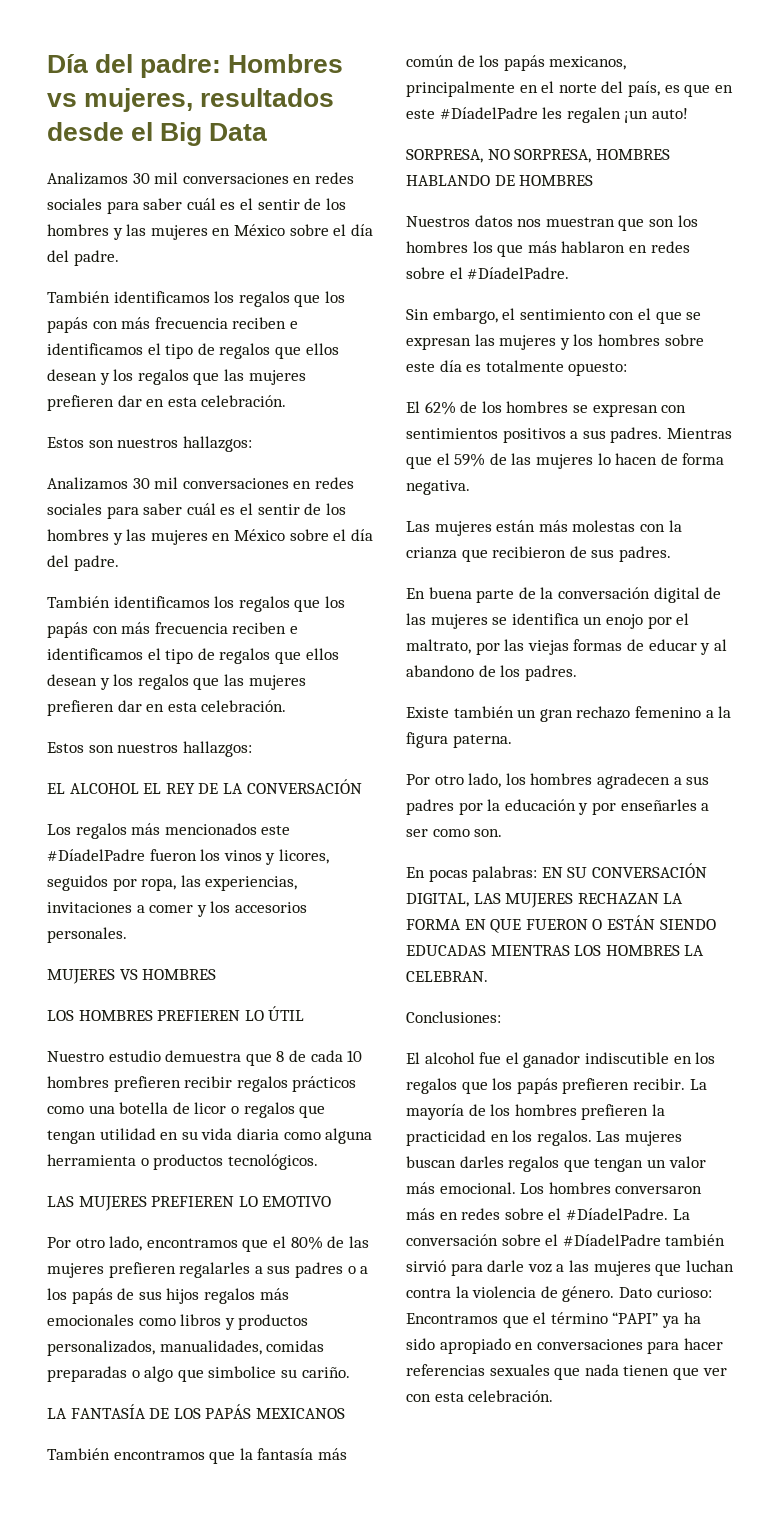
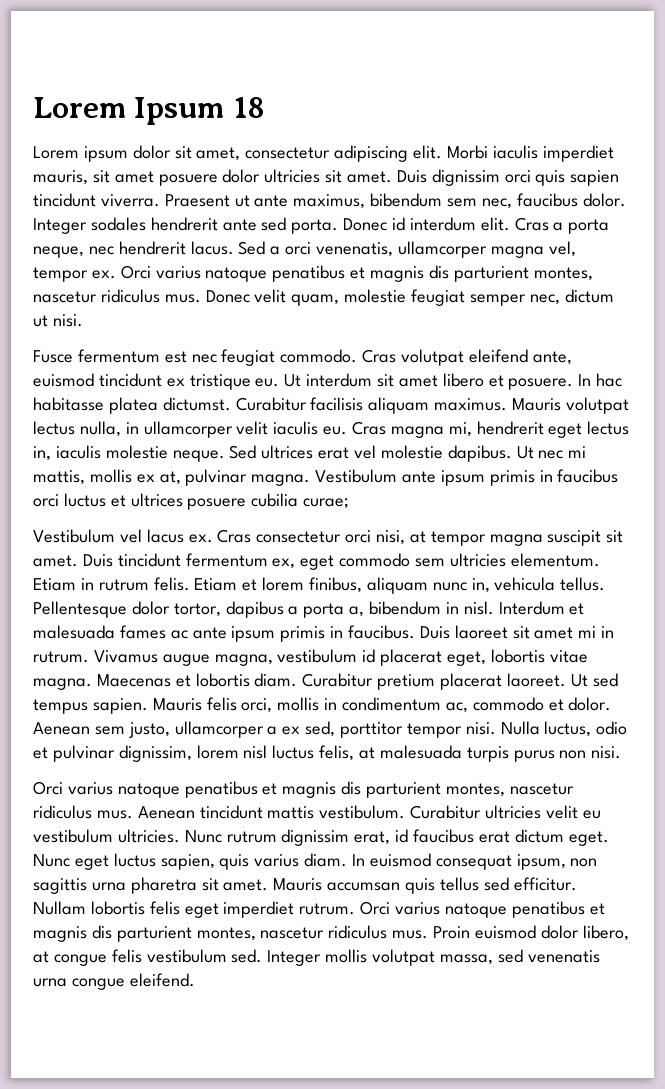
- Día del padre: Hombres vs mujeres, resultados desde el Big Data
- Analizamos 30 mil conversaciones en redes sociales para saber cuál es el sentir de los hombres y las mujeres en México sobre el día del padre.
- También identificamos los regalos que los papás con más frecuencia reciben e identificamos el tipo de regalos que ellos desean y los regalos que las mujeres prefieren dar en esta celebración.
- Estos son nuestros hallazgos:
- Analizamos 30 mil conversaciones en redes sociales para saber cuál es el sentir de los hombres y las mujeres en México sobre el día del padre.
- También identificamos los regalos que los papás con más frecuencia reciben e identificamos el tipo de regalos que ellos desean y los regalos que las mujeres prefieren dar en esta celebración.
- Estos son nuestros hallazgos:
- EL ALCOHOL EL REY DE LA CONVERSACIÓN
- Los regalos más mencionados este #DíadelPadre fueron los vinos y licores, seguidos por ropa, las experiencias, invitaciones a comer y los accesorios personales.
- MUJERES VS HOMBRES
- LOS HOMBRES PREFIEREN LO ÚTIL
- Nuestro estudio demuestra que 8 de cada 10 hombres prefieren recibir regalos prácticos como una botella de licor o regalos que tengan utilidad en su vida diaria como alguna herramienta o productos tecnológicos.
- LAS MUJERES PREFIEREN LO EMOTIVO
- Por otro lado, encontramos que el 80% de las mujeres prefieren regalarles a sus padres o a los papás de sus hijos regalos más emocionales como libros y productos personalizados, manualidades, comidas preparadas o algo que simbolice su cariño.
- LA FANTASÍA DE LOS PAPÁS MEXICANOS
- También encontramos que la fantasía más común de los papás mexicanos, principalmente en el norte del país, es que en este #DíadelPadre les regalen ¡un auto!
- SORPRESA, NO SORPRESA, HOMBRES HABLANDO DE HOMBRES
- Nuestros datos nos muestran que son los hombres los que más hablaron en redes sobre el #DíadelPadre.
- Sin embargo, el sentimiento con el que se expresan las mujeres y los hombres sobre este día es totalmente opuesto:
- El 62% de los hombres se expresan con sentimientos positivos a sus padres. Mientras que el 59% de las mujeres lo hacen de forma negativa.
- Las mujeres están más molestas con la crianza que recibieron de sus padres.
- En buena parte de la conversación digital de las mujeres se identifica un enojo por el maltrato, por las viejas formas de educar y al abandono de los padres.
- Existe también un gran rechazo femenino a la figura paterna.
- Por otro lado, los hombres agradecen a sus padres por la educación y por enseñarles a ser como son.
- En pocas palabras: EN SU CONVERSACIÓN DIGITAL, LAS MUJERES RECHAZAN LA FORMA EN QUE FUERON O ESTÁN SIENDO EDUCADAS MIENTRAS LOS HOMBRES LA CELEBRAN.
- Conclusiones:
- El alcohol fue el ganador indiscutible en los regalos que los papás prefieren recibir. La mayoría de los hombres prefieren la practicidad en los regalos. Las mujeres buscan darles regalos que tengan un valor más emocional. Los hombres conversaron más en redes sobre el #DíadelPadre. La conversación sobre el #DíadelPadre también sirvió para darle voz a las mujeres que luchan contra la violencia de género. Dato curioso: Encontramos que el término “PAPI” ya ha sido apropiado en conversaciones para hacer referencias sexuales que nada tienen que ver con esta celebración.
+ Lorem Ipsum 18
+ Lorem ipsum dolor sit amet, consectetur adipiscing elit. Morbi iaculis imperdiet mauris, sit amet posuere dolor ultricies sit amet. Duis dignissim orci quis sapien tincidunt viverra. Praesent ut ante maximus, bibendum sem nec, faucibus dolor. Integer sodales hendrerit ante sed porta. Donec id interdum elit. Cras a porta neque, nec hendrerit lacus. Sed a orci venenatis, ullamcorper magna vel, tempor ex. Orci varius natoque penatibus et magnis dis parturient montes, nascetur ridiculus mus. Donec velit quam, molestie feugiat semper nec, dictum ut nisi.
+ Fusce fermentum est nec feugiat commodo. Cras volutpat eleifend ante, euismod tincidunt ex tristique eu. Ut interdum sit amet libero et posuere. In hac habitasse platea dictumst. Curabitur facilisis aliquam maximus. Mauris volutpat lectus nulla, in ullamcorper velit iaculis eu. Cras magna mi, hendrerit eget lectus in, iaculis molestie neque. Sed ultrices erat vel molestie dapibus. Ut nec mi mattis, mollis ex at, pulvinar magna. Vestibulum ante ipsum primis in faucibus orci luctus et ultrices posuere cubilia curae;
+ Vestibulum vel lacus ex. Cras consectetur orci nisi, at tempor magna suscipit sit amet. Duis tincidunt fermentum ex, eget commodo sem ultricies elementum. Etiam in rutrum felis. Etiam et lorem finibus, aliquam nunc in, vehicula tellus. Pellentesque dolor tortor, dapibus a porta a, bibendum in nisl. Interdum et malesuada fames ac ante ipsum primis in faucibus. Duis laoreet sit amet mi in rutrum. Vivamus augue magna, vestibulum id placerat eget, lobortis vitae magna. Maecenas et lobortis diam. Curabitur pretium placerat laoreet. Ut sed tempus sapien. Mauris felis orci, mollis in condimentum ac, commodo et dolor. Aenean sem justo, ullamcorper a ex sed, porttitor tempor nisi. Nulla luctus, odio et pulvinar dignissim, lorem nisl luctus felis, at malesuada turpis purus non nisi.
+ Orci varius natoque penatibus et magnis dis parturient montes, nascetur ridiculus mus. Aenean tincidunt mattis vestibulum. Curabitur ultricies velit eu vestibulum ultricies. Nunc rutrum dignissim erat, id faucibus erat dictum eget. Nunc eget luctus sapien, quis varius diam. In euismod consequat ipsum, non sagittis urna pharetra sit amet. Mauris accumsan quis tellus sed efficitur. Nullam lobortis felis eget imperdiet rutrum. Orci varius natoque penatibus et magnis dis parturient montes, nascetur ridiculus mus. Proin euismod dolor libero, at congue felis vestibulum sed. Integer mollis volutpat massa, sed venenatis urna congue eleifend.

